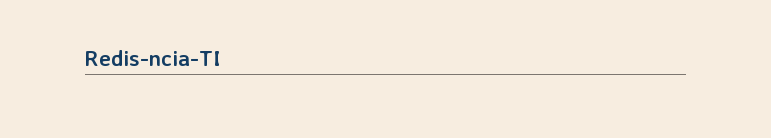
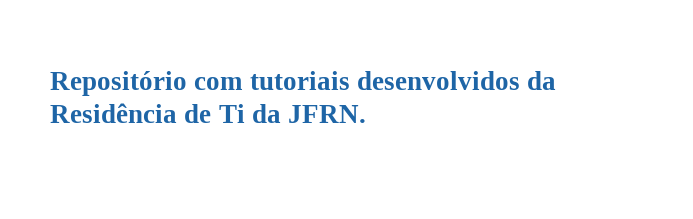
- Redis-ncia-TI
+ Repositório com tutoriais desenvolvidos da Residência de Ti da JFRN.

